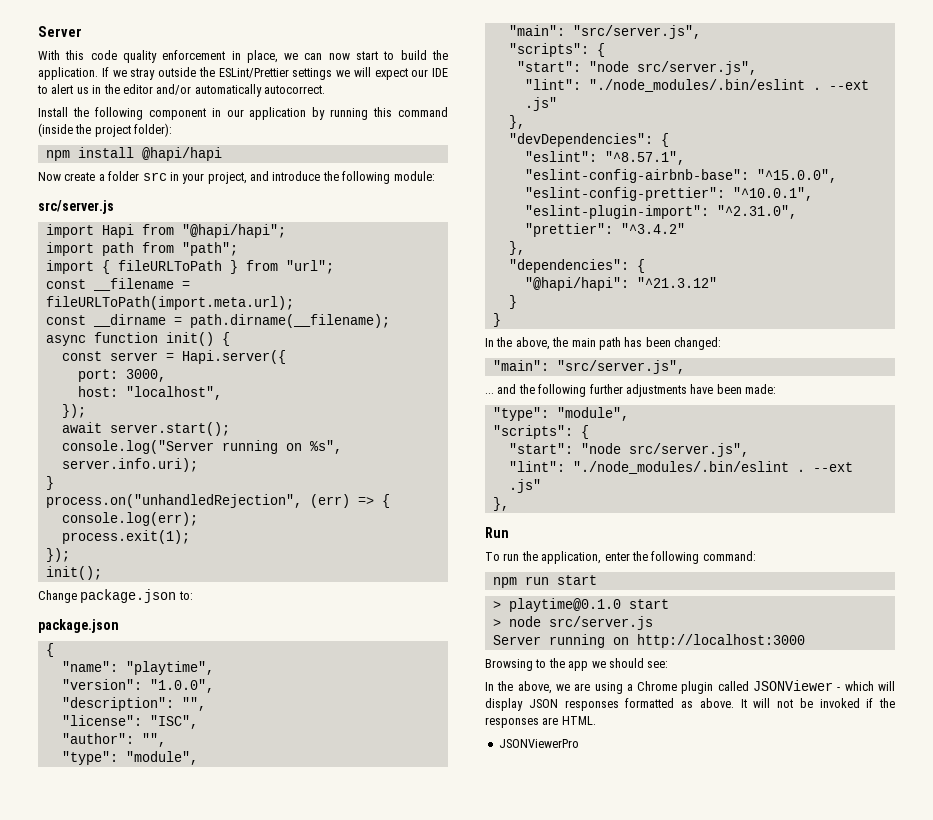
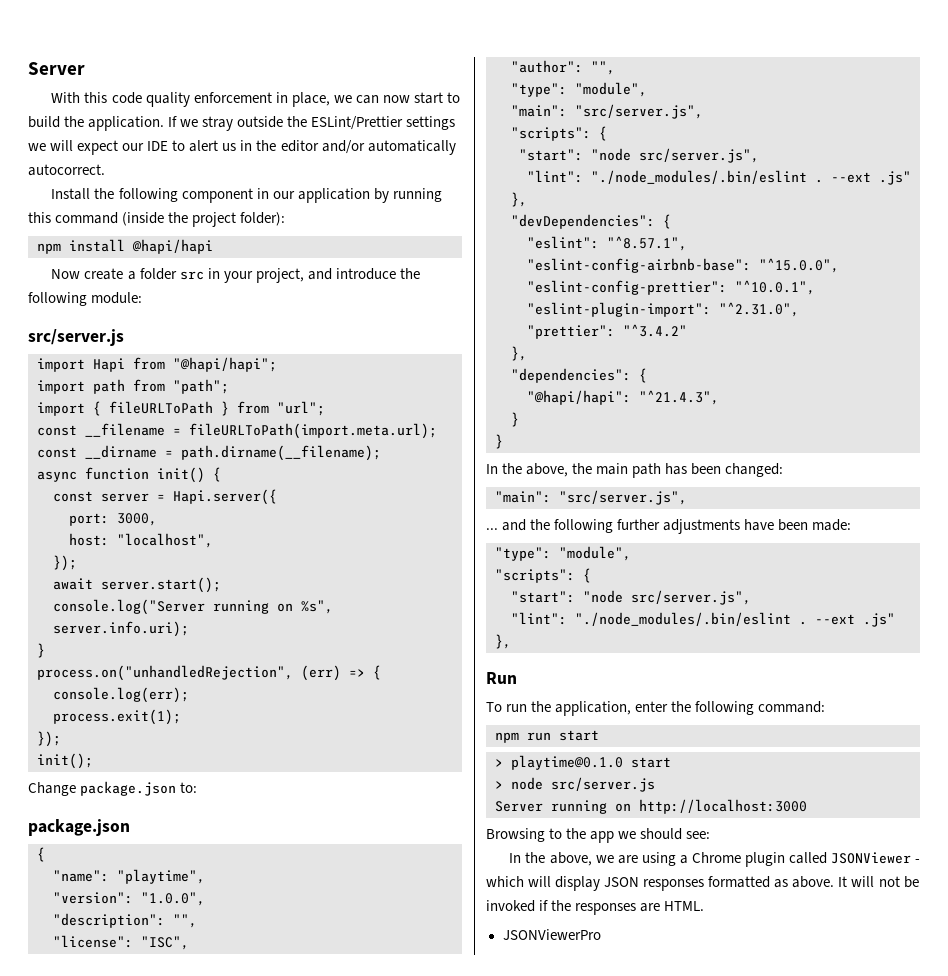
- "@hapi/hapi": "^21.3.12"
+ "@hapi/hapi": "^21.4.3",

